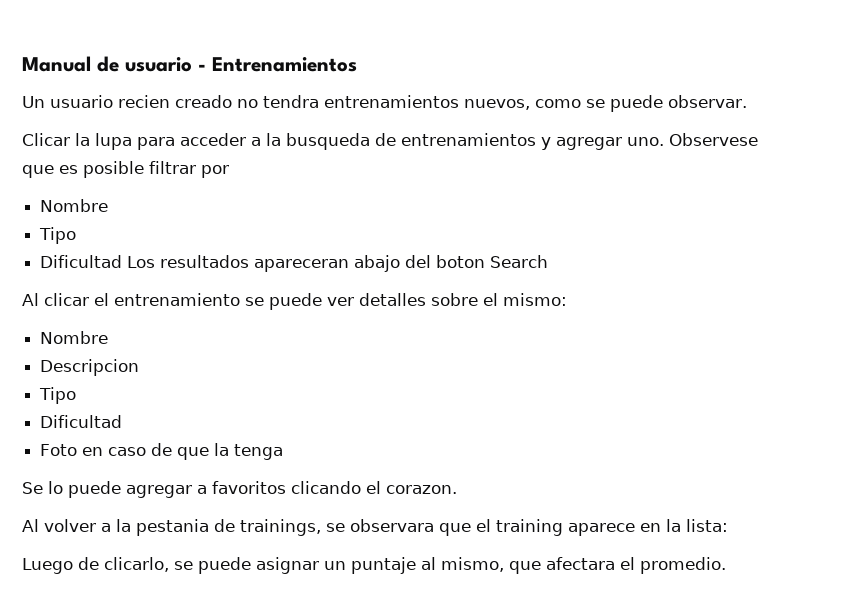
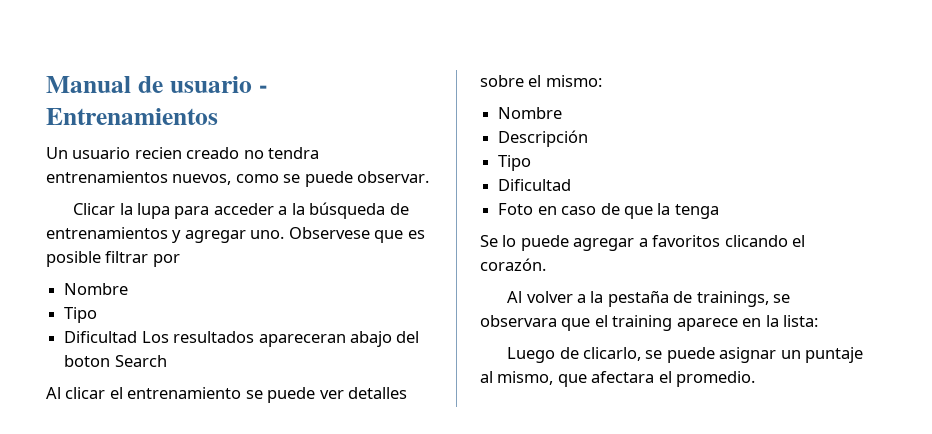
- Clicar la lupa para acceder a la busqueda de entrenamientos y agregar uno.
+ Clicar la lupa para acceder a la búsqueda de entrenamientos y agregar uno.
- Descripcion
+ Descripción
- Se lo puede agregar a favoritos clicando el corazon.
+ Se lo puede agregar a favoritos clicando el corazón.
- Al volver a la pestania de trainings, se observara que el training aparece en la lista:
+ Al volver a la pestaña de trainings, se observara que el training aparece en la lista:

